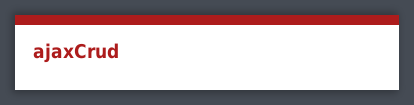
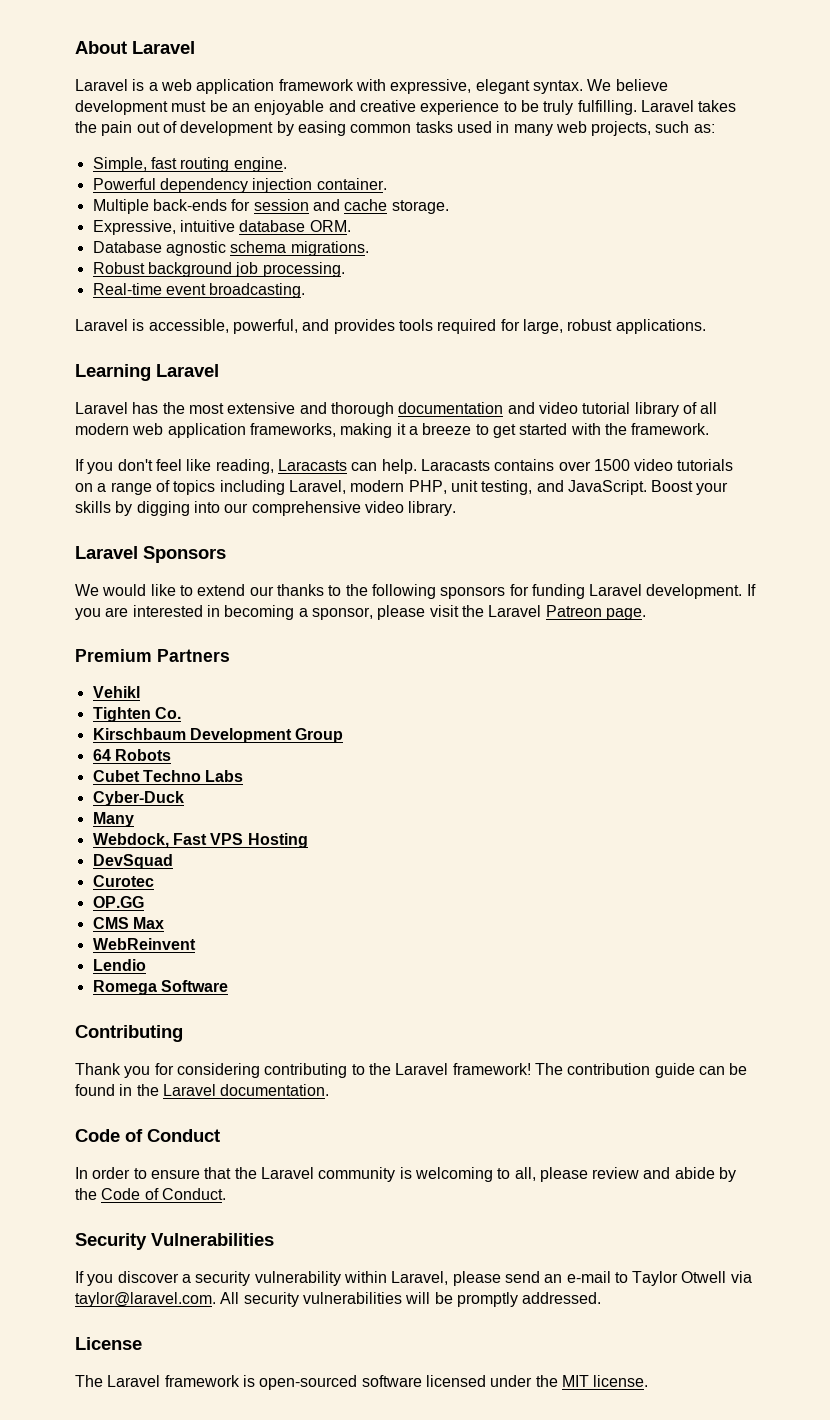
- ajaxCrud
+ About Laravel
+ Laravel is a web application framework with expressive, elegant syntax. We believe development must be an enjoyable and creative experience to be truly fulfilling. Laravel takes the pain out of development by easing common tasks used in many web projects, such as:
+ Simple, fast routing engine.
+ Powerful dependency injection container.
+ Multiple back-ends for session and cache storage.
+ Expressive, intuitive database ORM.
+ Database agnostic schema migrations.
+ Robust background job processing.
+ Real-time event broadcasting.
+ Laravel is accessible, powerful, and provides tools required for large, robust applications.
+ Learning Laravel
+ Laravel has the most extensive and thorough documentation and video tutorial library of all modern web application frameworks, making it a breeze to get started with the framework.
+ If you don't feel like reading, Laracasts can help. Laracasts contains over 1500 video tutorials on a range of topics including Laravel, modern PHP, unit testing, and JavaScript. Boost your skills by digging into our comprehensive video library.
+ Laravel Sponsors
+ We would like to extend our thanks to the following sponsors for funding Laravel development. If you are interested in becoming a sponsor, please visit the Laravel Patreon page.
+ Premium Partners
+ Vehikl
+ Tighten Co.
+ Kirschbaum Development Group
+ 64 Robots
+ Cubet Techno Labs
+ Cyber-Duck
+ Many
+ Webdock, Fast VPS Hosting
+ DevSquad
+ Curotec
+ OP.GG
+ CMS Max
+ WebReinvent
+ Lendio
+ Romega Software
+ Contributing
+ Thank you for considering contributing to the Laravel framework! The contribution guide can be found in the Laravel documentation.
+ Code of Conduct
+ In order to ensure that the Laravel community is welcoming to all, please review and abide by the Code of Conduct.
+ Security Vulnerabilities
+ If you discover a security vulnerability within Laravel, please send an e-mail to Taylor Otwell via taylor@laravel.com. All security vulnerabilities will be promptly addressed.
+ License
+ The Laravel framework is open-sourced software licensed under the MIT license.

